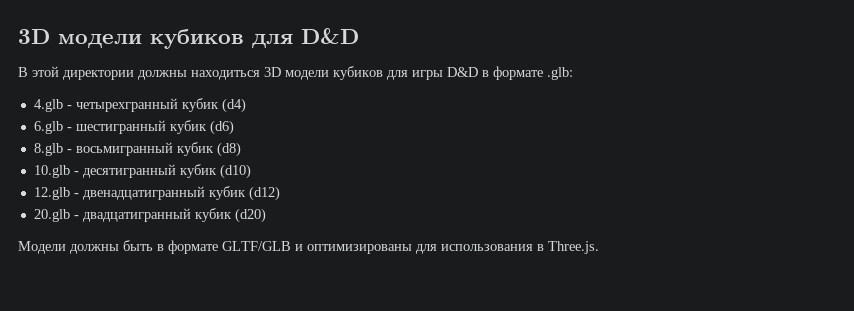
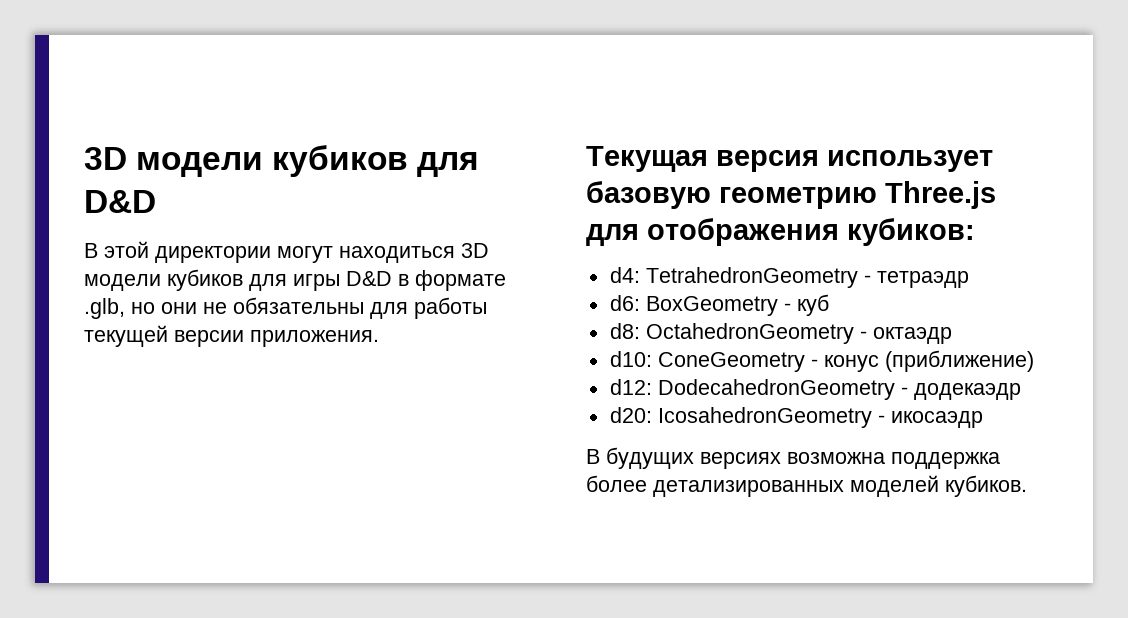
- В этой директории должны находиться 3D модели кубиков для игры D&D в формате .glb:
- 4.glb - четырехгранный кубик (d4)
- 6.glb - шестигранный кубик (d6)
- 8.glb - восьмигранный кубик (d8)
- 10.glb - десятигранный кубик (d10)
- 12.glb - двенадцатигранный кубик (d12)
- 20.glb - двадцатигранный кубик (d20)
- Модели должны быть в формате GLTF/GLB и оптимизированы для использования в Three.js.
+ В этой директории могут находиться 3D модели кубиков для игры D&D в формате .glb, но они не обязательны для работы текущей версии приложения.
+ Текущая версия использует базовую геометрию Three.js для отображения кубиков:
+ d4: TetrahedronGeometry - тетраэдр
+ d6: BoxGeometry - куб
+ d8: OctahedronGeometry - октаэдр
+ d10: ConeGeometry - конус (приближение)
+ d12: DodecahedronGeometry - додекаэдр
+ d20: IcosahedronGeometry - икосаэдр
+ В будущих версиях возможна поддержка более детализированных моделей кубиков.

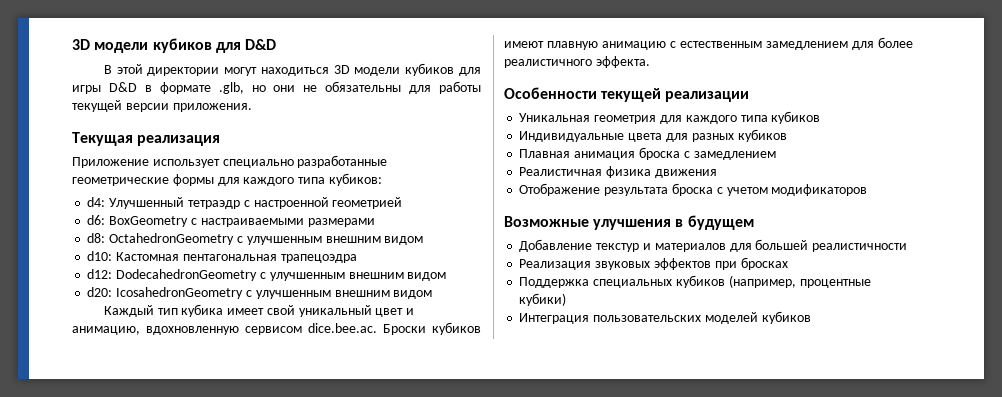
- Текущая версия использует базовую геометрию Three.js для отображения кубиков:
+ Текущая реализация
+ Приложение использует специально разработанные геометрические формы для каждого типа кубиков:
- d4: TetrahedronGeometry - тетраэдр
+ d4: Улучшенный тетраэдр с настроенной геометрией
- d6: BoxGeometry - куб
+ d6: BoxGeometry с настраиваемыми размерами
- d8: OctahedronGeometry - октаэдр
- d10: ConeGeometry - конус (приближение)
- d12: DodecahedronGeometry - додекаэдр
- d20: IcosahedronGeometry - икосаэдр
- В будущих версиях возможна поддержка более детализированных моделей кубиков.
+ d8: OctahedronGeometry с улучшенным внешним видом
+ d10: Кастомная пентагональная трапецоэдра
+ d12: DodecahedronGeometry с улучшенным внешним видом
+ d20: IcosahedronGeometry с улучшенным внешним видом
+ Каждый тип кубика имеет свой уникальный цвет и анимацию, вдохновленную сервисом dice.bee.ac. Броски кубиков имеют плавную анимацию с естественным замедлением для более реалистичного эффекта.
+ Особенности текущей реализации
+ Уникальная геометрия для каждого типа кубиков
+ Индивидуальные цвета для разных кубиков
+ Плавная анимация броска с замедлением
+ Реалистичная физика движения
+ Отображение результата броска с учетом модификаторов
+ Возможные улучшения в будущем
+ Добавление текстур и материалов для большей реалистичности
+ Реализация звуковых эффектов при бросках
+ Поддержка специальных кубиков (например, процентные кубики)
+ Интеграция пользовательских моделей кубиков

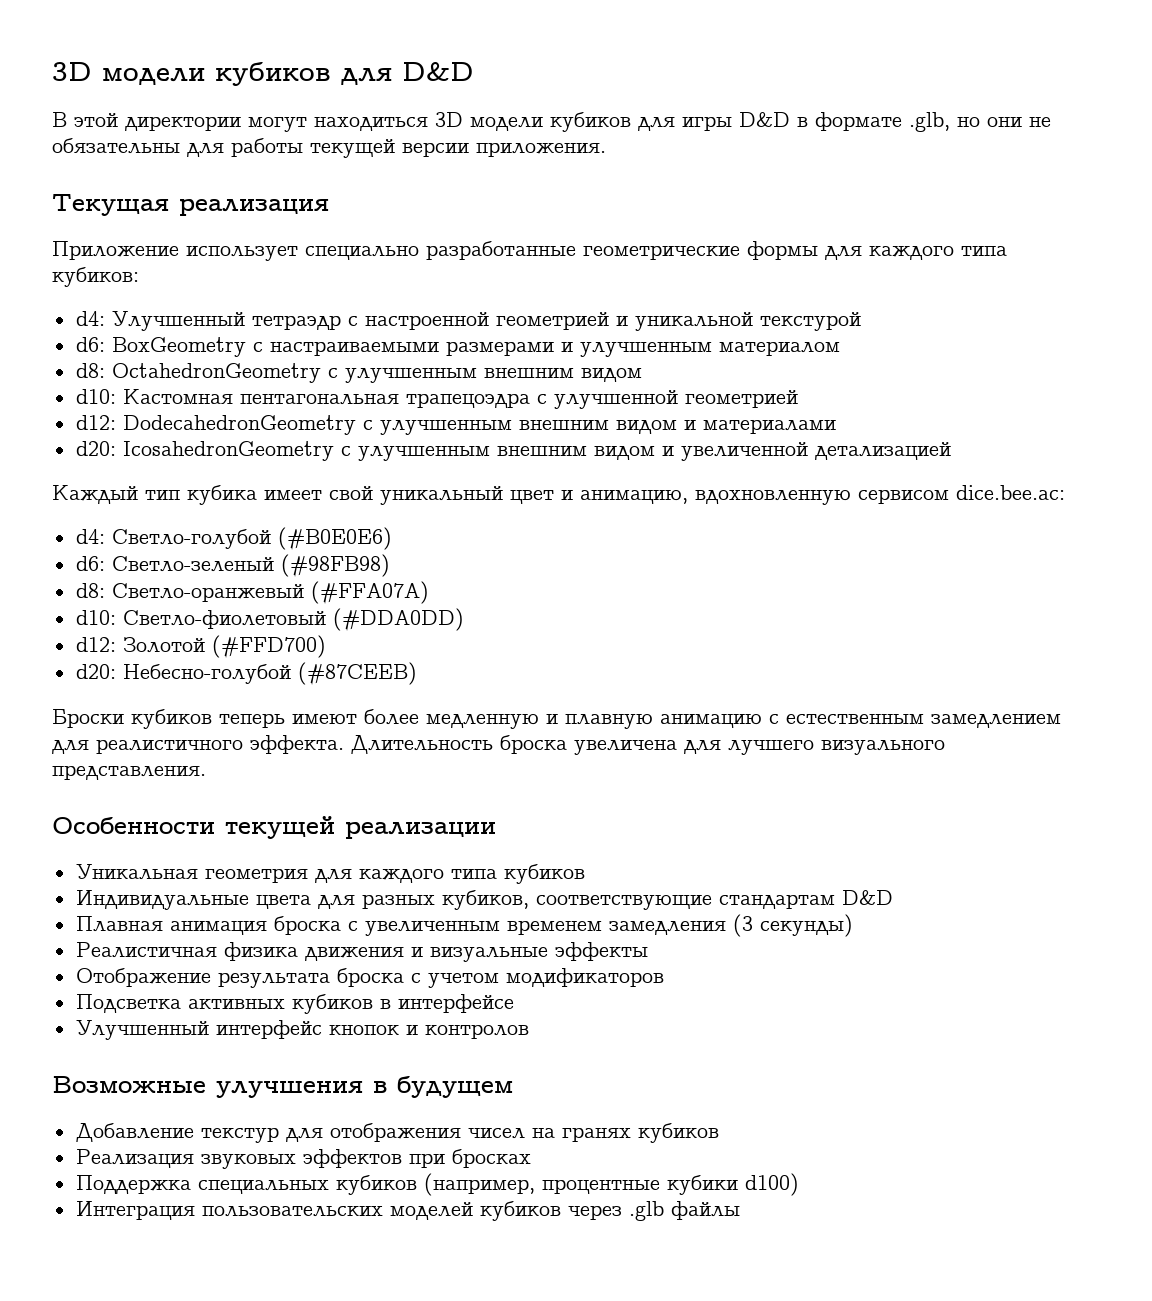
- d4: Улучшенный тетраэдр с настроенной геометрией
+ d4: Улучшенный тетраэдр с настроенной геометрией и уникальной текстурой
- d6: BoxGeometry с настраиваемыми размерами
+ d6: BoxGeometry с настраиваемыми размерами и улучшенным материалом
- d10: Кастомная пентагональная трапецоэдра
+ d10: Кастомная пентагональная трапецоэдра с улучшенной геометрией
- d12: DodecahedronGeometry с улучшенным внешним видом
+ d12: DodecahedronGeometry с улучшенным внешним видом и материалами
- d20: IcosahedronGeometry с улучшенным внешним видом
+ d20: IcosahedronGeometry с улучшенным внешним видом и увеличенной детализацией
- Каждый тип кубика имеет свой уникальный цвет и анимацию, вдохновленную сервисом dice.bee.ac. Броски кубиков имеют плавную анимацию с естественным замедлением для более реалистичного эффекта.
+ Каждый тип кубика имеет свой уникальный цвет и анимацию, вдохновленную сервисом dice.bee.ac:
+ d4: Светло-голубой (#B0E0E6)
+ d6: Светло-зеленый (#98FB98)
+ d8: Светло-оранжевый (#FFA07A)
+ d10: Светло-фиолетовый (#DDA0DD)
+ d12: Золотой (#FFD700)
+ d20: Небесно-голубой (#87CEEB)
+ Броски кубиков теперь имеют более медленную и плавную анимацию с естественным замедлением для реалистичного эффекта. Длительность броска увеличена для лучшего визуального представления.
- Индивидуальные цвета для разных кубиков
+ Индивидуальные цвета для разных кубиков, соответствующие стандартам D&D
- Плавная анимация броска с замедлением
+ Плавная анимация броска с увеличенным временем замедления (3 секунды)
- Реалистичная физика движения
+ Реалистичная физика движения и визуальные эффекты
+ Подсветка активных кубиков в интерфейсе
+ Улучшенный интерфейс кнопок и контролов
- Добавление текстур и материалов для большей реалистичности
+ Добавление текстур для отображения чисел на гранях кубиков
- Поддержка специальных кубиков (например, процентные кубики)
+ Поддержка специальных кубиков (например, процентные кубики d100)
- Интеграция пользовательских моделей кубиков
+ Интеграция пользовательских моделей кубиков через .glb файлы

